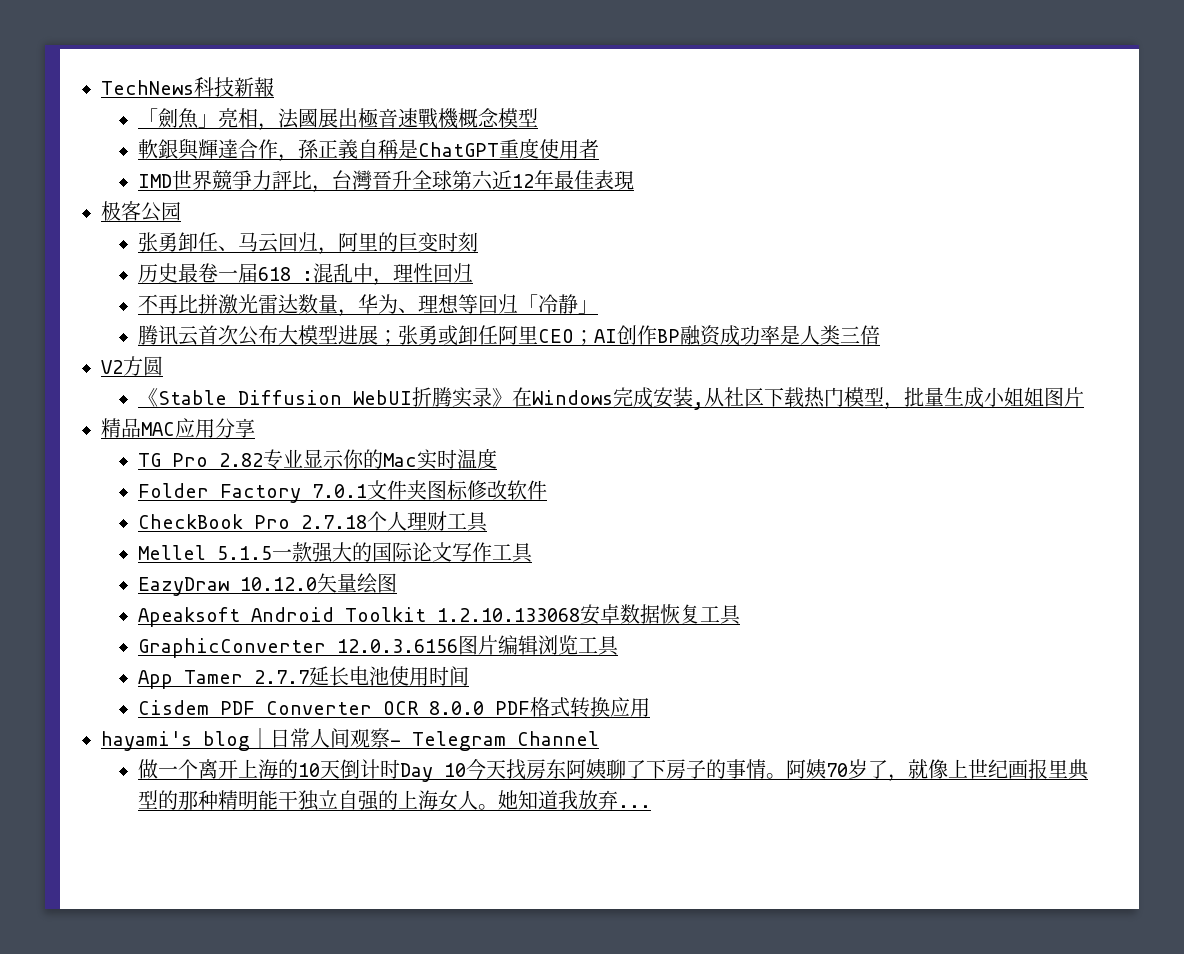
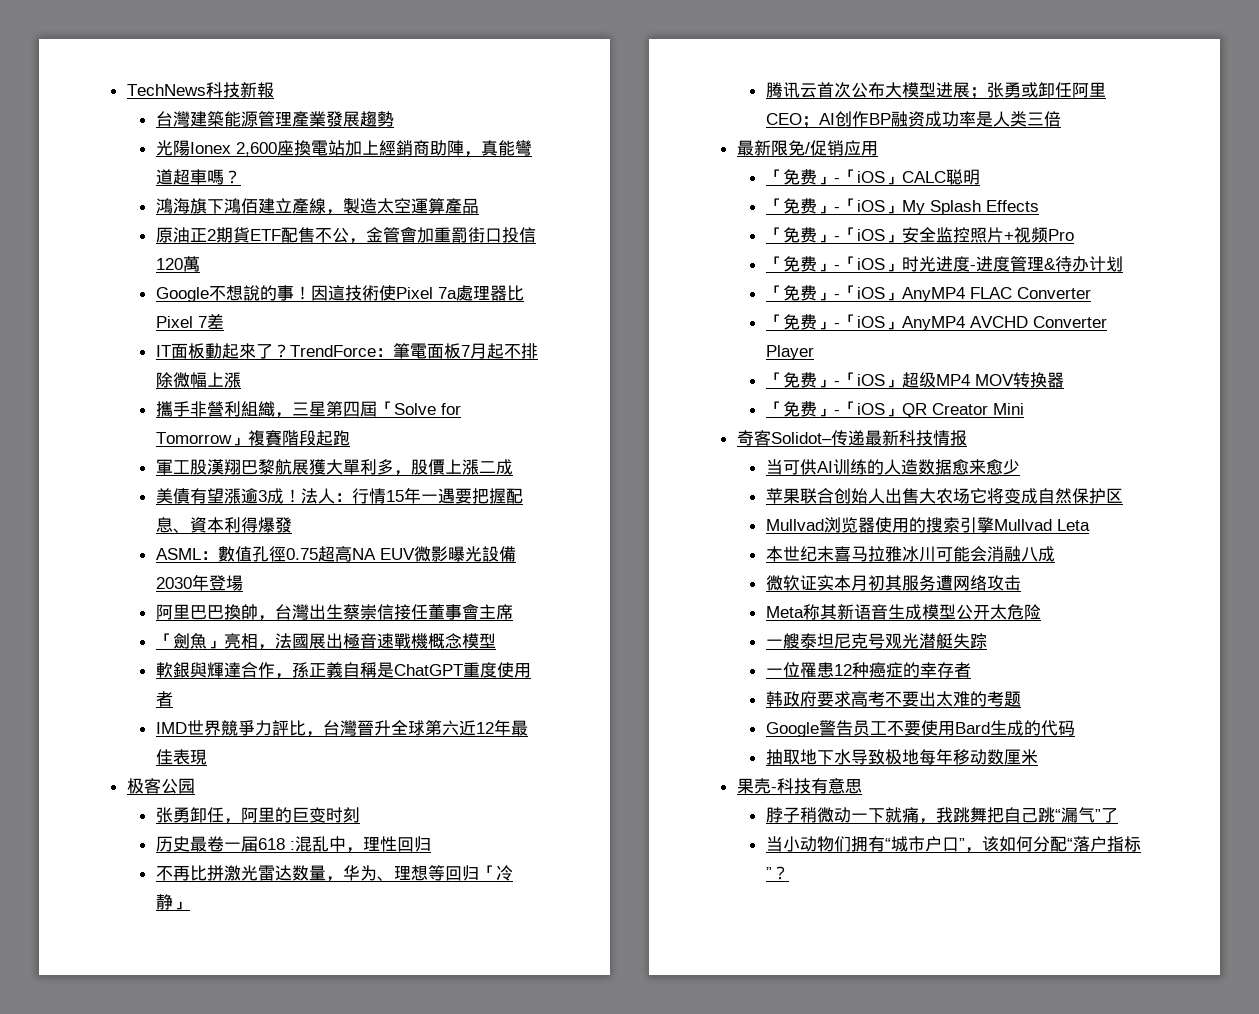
+ 台灣建築能源管理產業發展趨勢
+ 光陽Ionex 2,600座換電站加上經銷商助陣，真能彎道超車嗎？
+ 鴻海旗下鴻佰建立產線，製造太空運算產品
+ 原油正2期貨ETF配售不公，金管會加重罰街口投信120萬
+ Google不想說的事！因這技術使Pixel 7a處理器比Pixel 7差
+ IT面板動起來了？TrendForce：筆電面板7月起不排除微幅上漲
+ 攜手非營利組織，三星第四屆「Solve for Tomorrow」複賽階段起跑
+ 軍工股漢翔巴黎航展獲大單利多，股價上漲二成
+ 美債有望漲逾3成！法人：行情15年一遇要把握配息、資本利得爆發
+ ASML：數值孔徑0.75超高NA EUV微影曝光設備2030年登場
+ 阿里巴巴換帥，台灣出生蔡崇信接任董事會主席
- 张勇卸任、马云回归，阿里的巨变时刻
+ 张勇卸任，阿里的巨变时刻
- V2方圆
- 《Stable Diffusion WebUI折腾实录》在Windows完成安装,从社区下载热门模型，批量生成小姐姐图片
- 精品MAC应用分享
- TG Pro 2.82专业显示你的Mac实时温度
- Folder Factory 7.0.1文件夹图标修改软件
- CheckBook Pro 2.7.18个人理财工具
- Mellel 5.1.5一款强大的国际论文写作工具
- EazyDraw 10.12.0矢量绘图
- Apeaksoft Android Toolkit 1.2.10.133068安卓数据恢复工具
- GraphicConverter 12.0.3.6156图片编辑浏览工具
- App Tamer 2.7.7延长电池使用时间
- Cisdem PDF Converter OCR 8.0.0 PDF格式转换应用
- hayami's blog｜日常人间观察- Telegram Channel
- 做一个离开上海的10天倒计时Day 10今天找房东阿姨聊了下房子的事情。阿姨70岁了，就像上世纪画报里典型的那种精明能干独立自强的上海女人。她知道我放弃...
+ 最新限免/促销应用
+ 「免费」-「iOS」CALC聪明
+ 「免费」-「iOS」My Splash Effects
+ 「免费」-「iOS」安全监控照片+视频Pro
+ 「免费」-「iOS」时光进度-进度管理&待办计划
+ 「免费」-「iOS」AnyMP4 FLAC Converter
+ 「免费」-「iOS」AnyMP4 AVCHD Converter Player
+ 「免费」-「iOS」超级MP4 MOV转换器
+ 「免费」-「iOS」QR Creator Mini
+ 奇客Solidot–传递最新科技情报
+ 当可供AI训练的人造数据愈来愈少
+ 苹果联合创始人出售大农场它将变成自然保护区
+ Mullvad浏览器使用的搜索引擎Mullvad Leta
+ 本世纪末喜马拉雅冰川可能会消融八成
+ 微软证实本月初其服务遭网络攻击
+ Meta称其新语音生成模型公开太危险
+ 一艘泰坦尼克号观光潜艇失踪
+ 一位罹患12种癌症的幸存者
+ 韩政府要求高考不要出太难的考题
+ Google警告员工不要使用Bard生成的代码
+ 抽取地下水导致极地每年移动数厘米
+ 果壳-科技有意思
+ 脖子稍微动一下就痛，我跳舞把自己跳“漏气”了
+ 当小动物们拥有“城市户口”，该如何分配“落户指标”？

